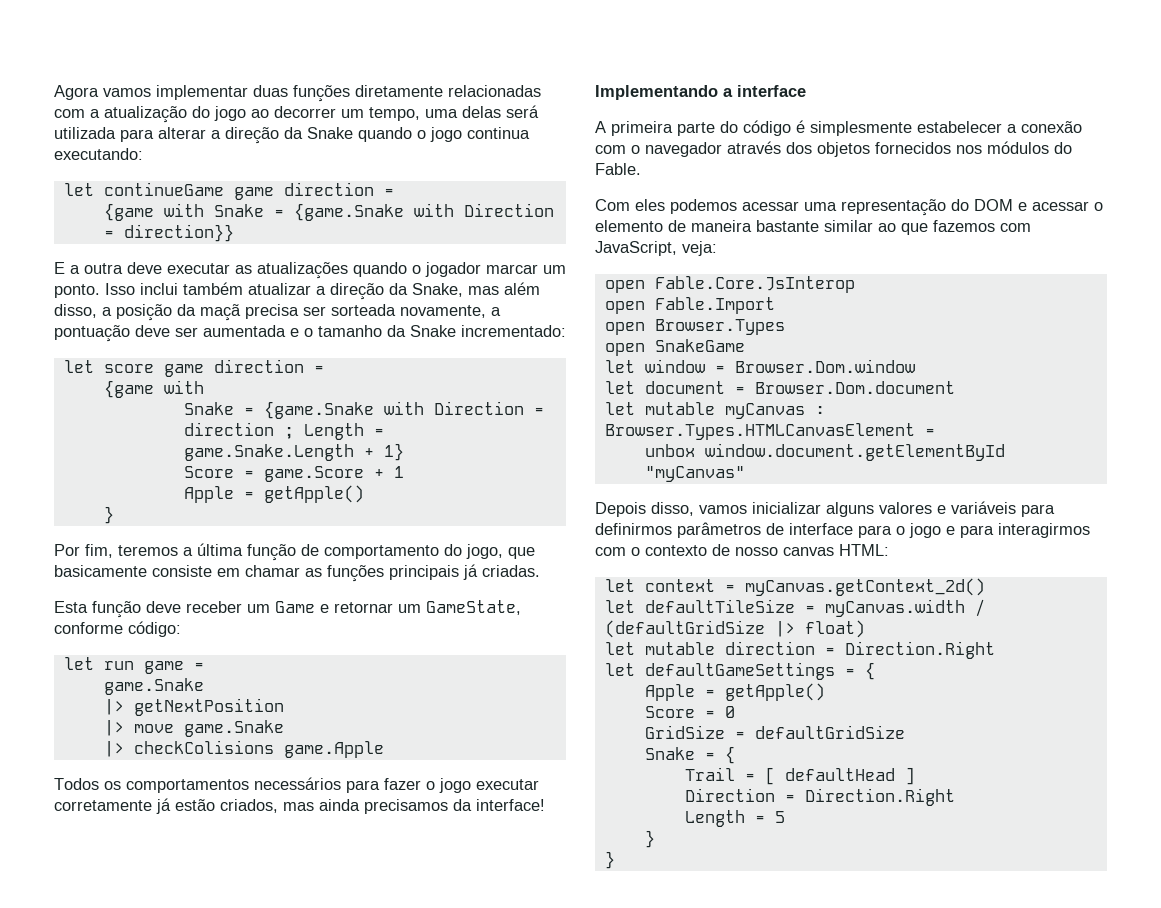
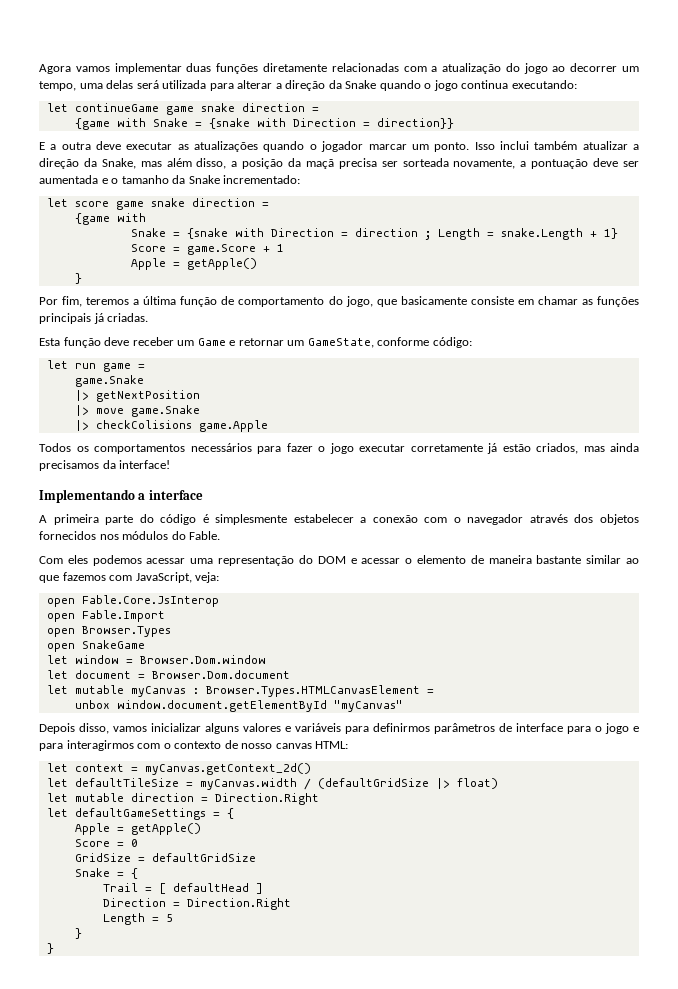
- let continueGame game direction =
+ let continueGame game snake direction =
- {game with Snake = {game.Snake with Direction = direction}}
+ {game with Snake = {snake with Direction = direction}}
- let score game direction =
+ let score game snake direction =
- Snake = {game.Snake with Direction = direction ; Length = game.Snake.Length + 1}
+ Snake = {snake with Direction = direction ; Length = snake.Length + 1}

